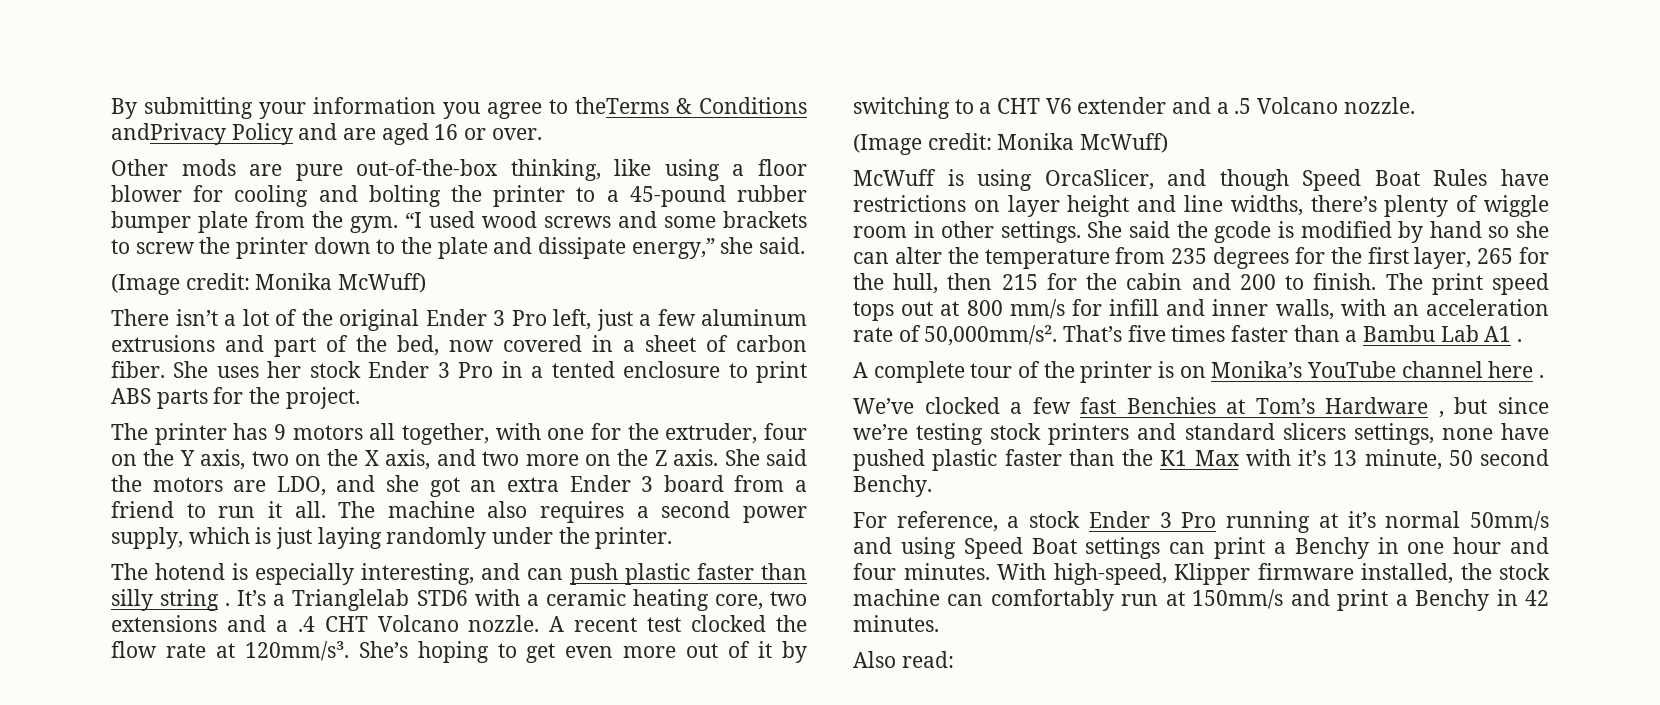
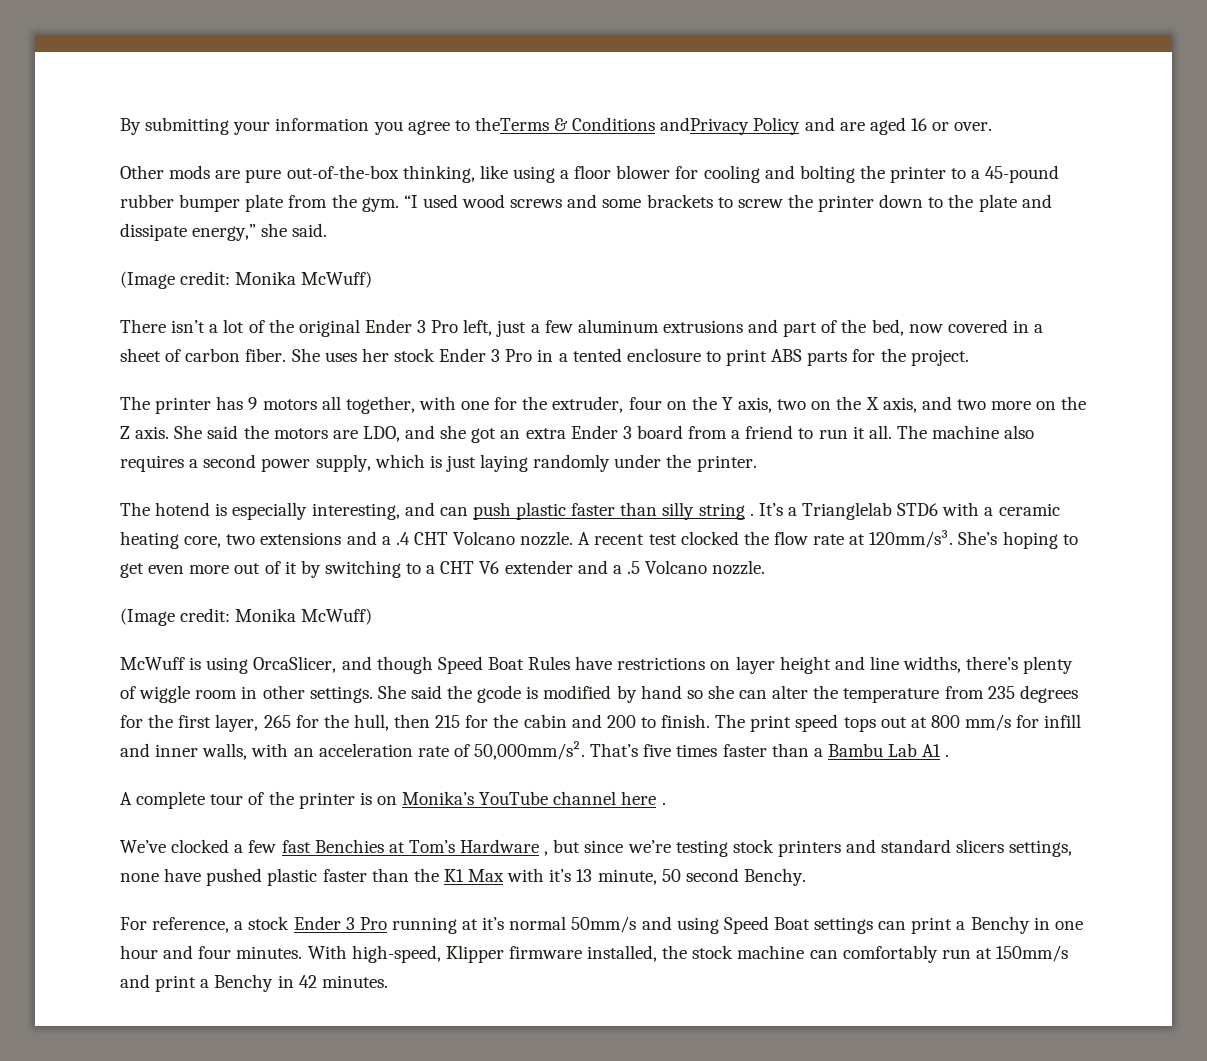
- Also read:

